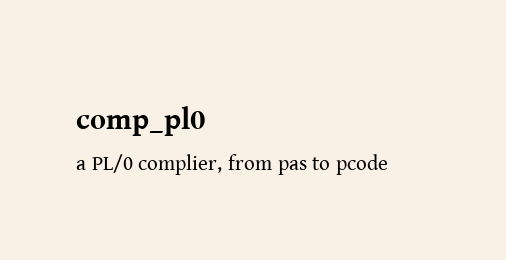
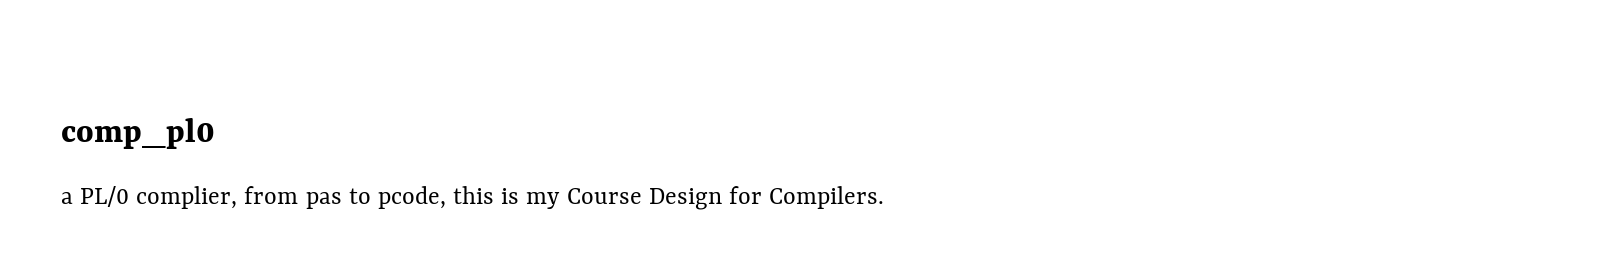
- a PL/0 complier, from pas to pcode
+ a PL/0 complier, from pas to pcode, this is my Course Design for Compilers.

